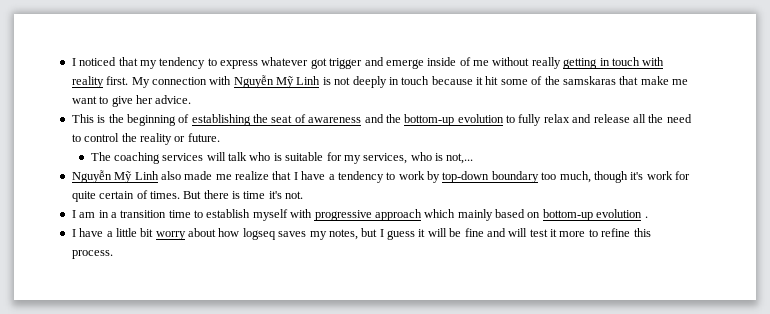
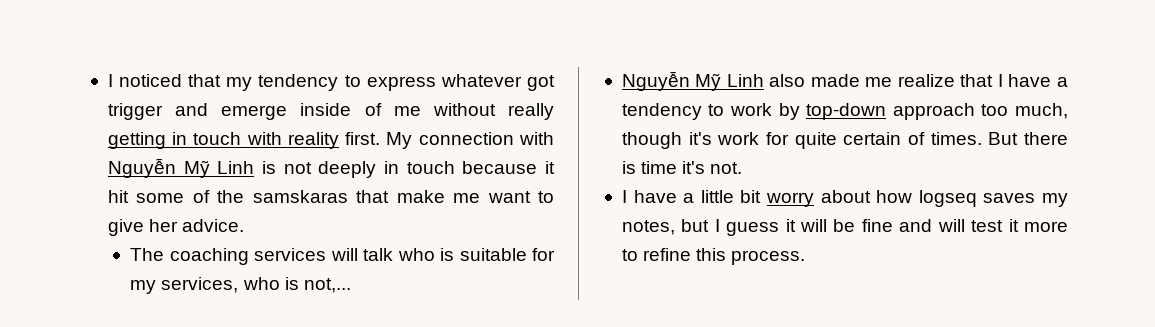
- This is the beginning of establishing the seat of awareness and the bottom-up evolution to fully relax and release all the need to control the reality or future.
- Nguyễn Mỹ Linh also made me realize that I have a tendency to work by top-down boundary too much, though it's work for quite certain of times.
+ Nguyễn Mỹ Linh also made me realize that I have a tendency to work by top-down approach too much, though it's work for quite certain of times.
- I am in a transition time to establish myself with progressive approach which mainly based on bottom-up evolution .

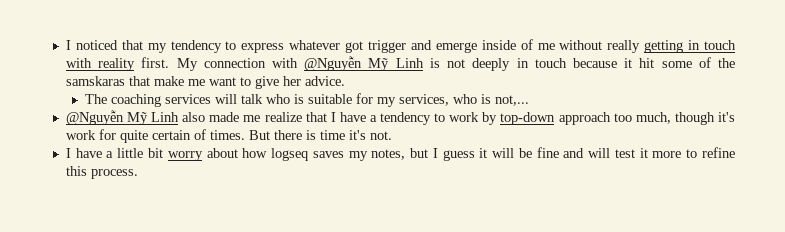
- My connection with Nguyễn Mỹ Linh is not deeply in touch because it hit some of the samskaras that make me want to give her advice.
+ My connection with @Nguyễn Mỹ Linh is not deeply in touch because it hit some of the samskaras that make me want to give her advice.
- Nguyễn Mỹ Linh also made me realize that I have a tendency to work by top-down approach too much, though it's work for quite certain of times.
+ @Nguyễn Mỹ Linh also made me realize that I have a tendency to work by top-down approach too much, though it's work for quite certain of times.

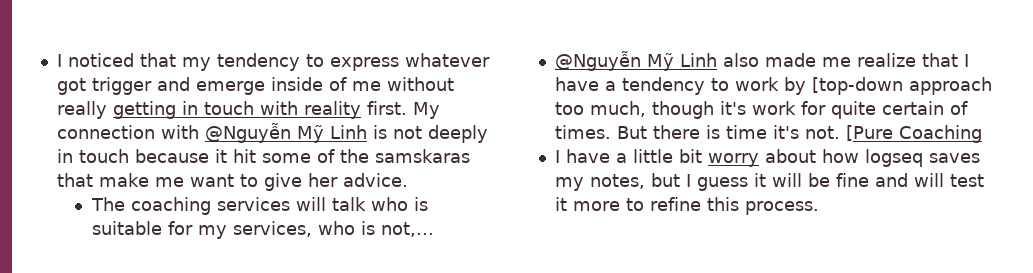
- @Nguyễn Mỹ Linh also made me realize that I have a tendency to work by top-down approach too much, though it's work for quite certain of times.
+ @Nguyễn Mỹ Linh also made me realize that I have a tendency to work by [top-down approach too much, though it's work for quite certain of times.
+ [Pure Coaching

